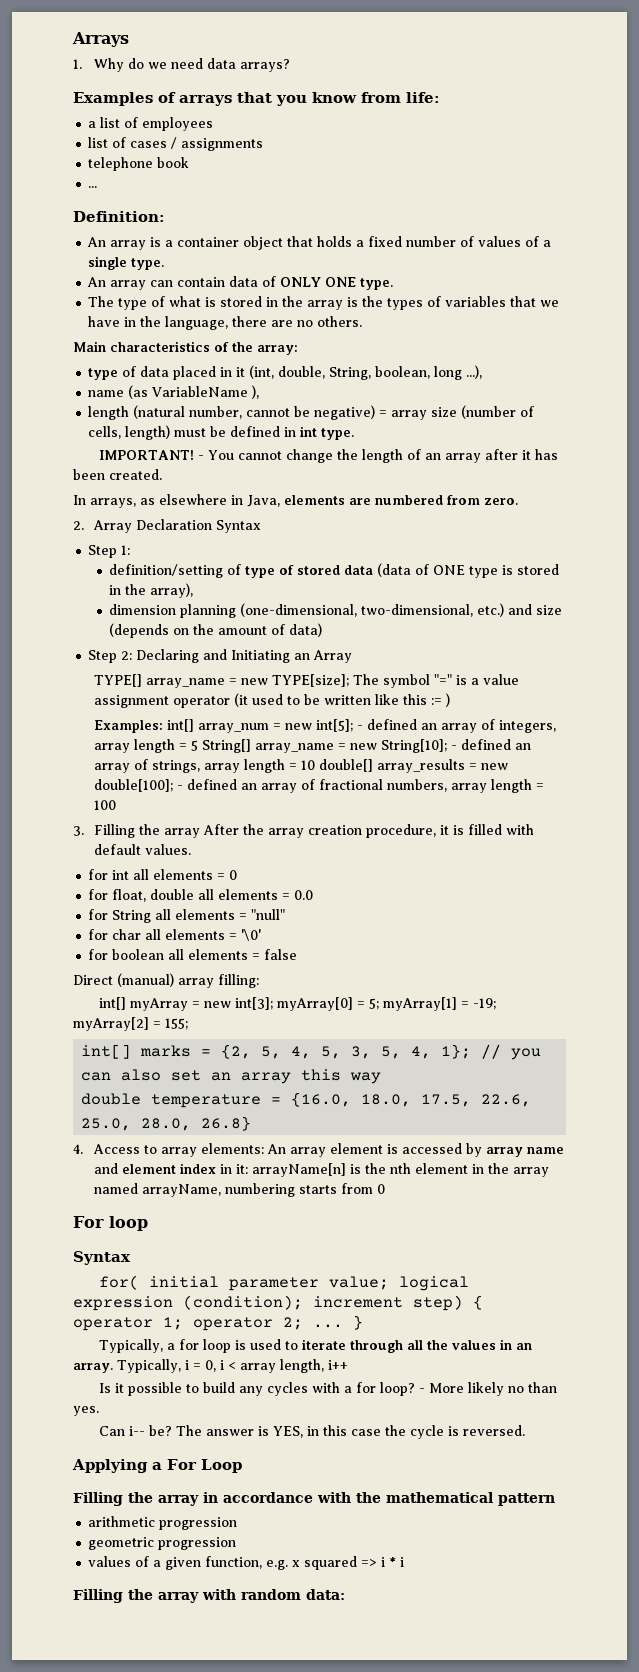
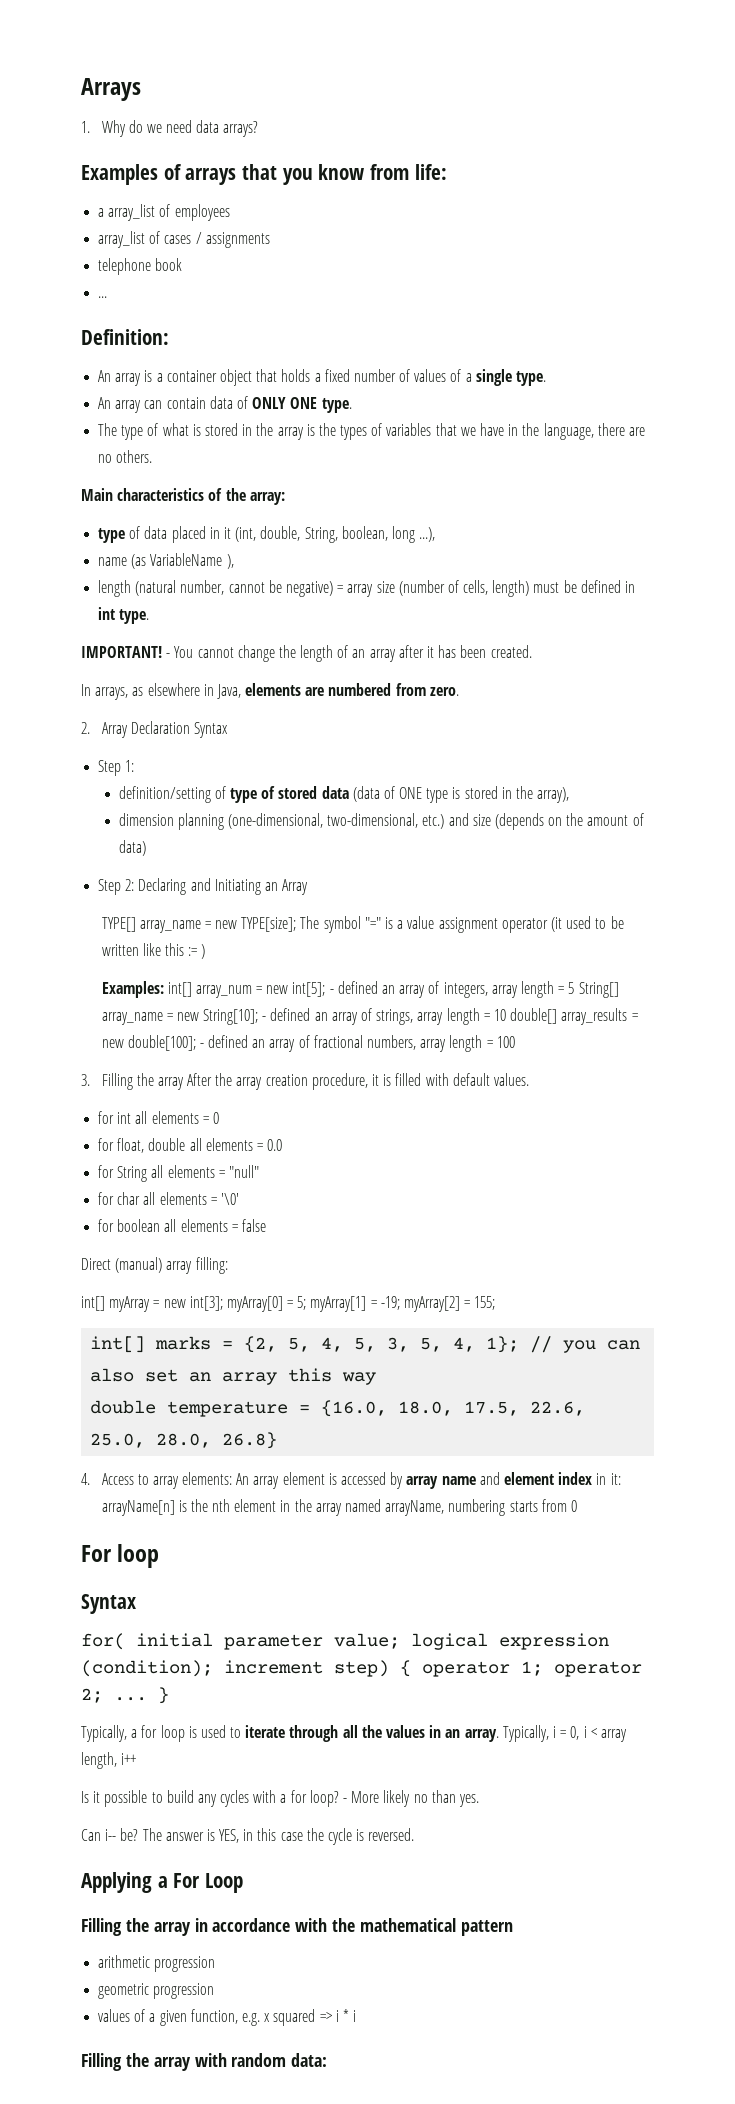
- a list of employees
+ a array_list of employees
- list of cases / assignments
+ array_list of cases / assignments

